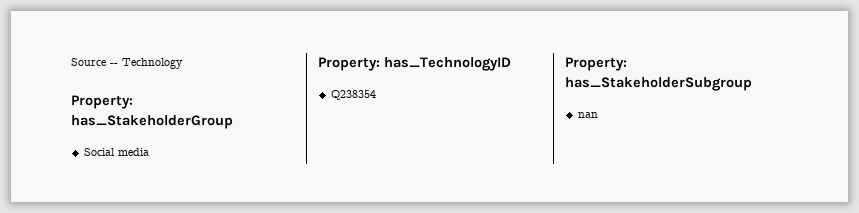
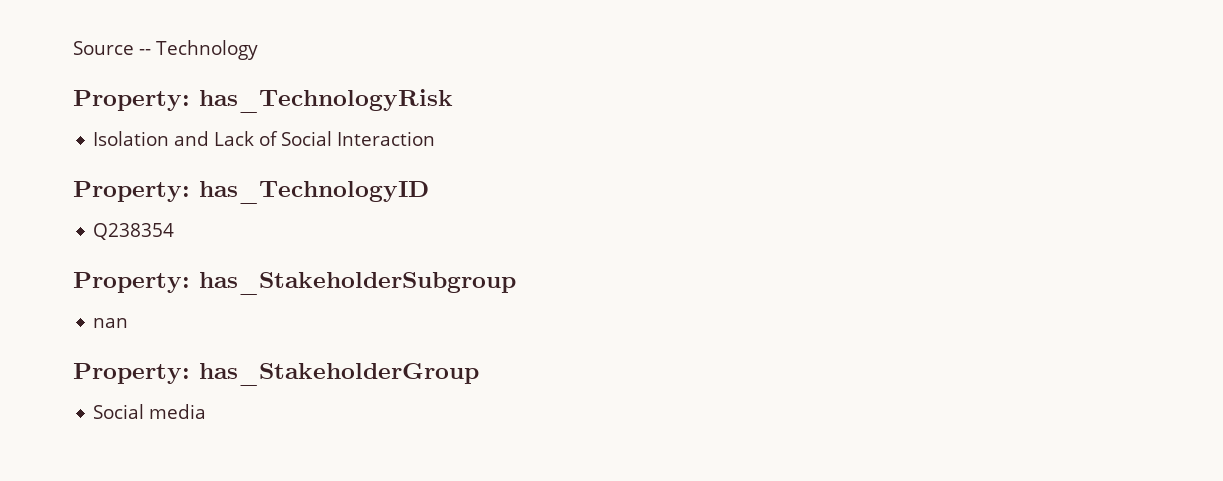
- Property: has_StakeholderGroup
- Social media
+ Property: has_TechnologyRisk
+ Isolation and Lack of Social Interaction
+ Property: has_StakeholderGroup
+ Social media

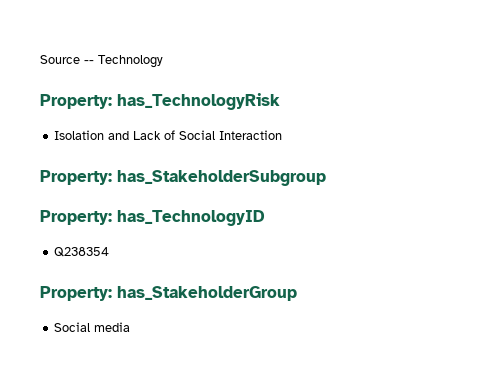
+ Property: has_StakeholderSubgroup
- Property: has_StakeholderSubgroup
- nan

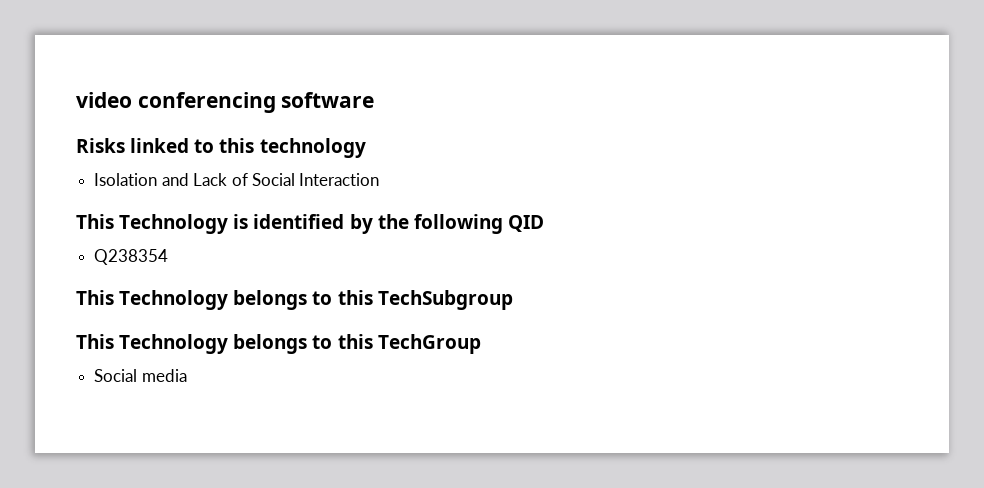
- Source -- Technology
- Property: has_TechnologyRisk
+ video conferencing software
+ Risks linked to this technology
- Property: has_StakeholderSubgroup
- Property: has_TechnologyID
+ This Technology is identified by the following QID
  Q238354
- Property: has_StakeholderGroup
+ This Technology belongs to this TechSubgroup
+ This Technology belongs to this TechGroup

